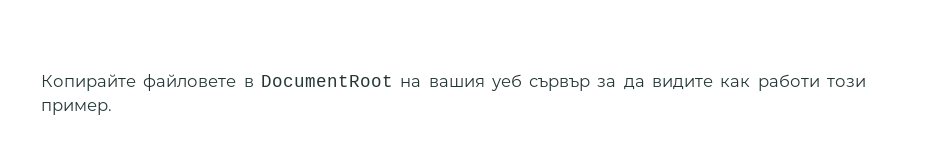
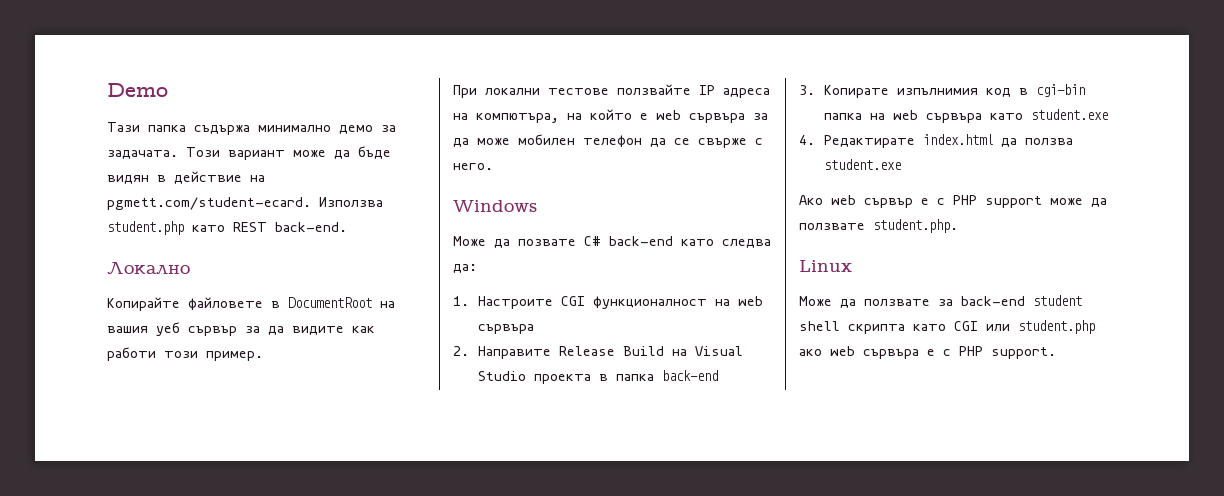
+ Demo
+ Тази папка съдържа минимално демо за задачата. Този вариант може да бъде видян в действие на pgmett.com/student-ecard. Използва student.php като REST back-end.
+ Локално
+ При локални тестове ползвайте IP адреса на компютъра, на който е web сървъра за да може мобилен телефон да се свърже с него.
+ Windows
+ Може да позвате C# back-end като следва да:
+ 1. Настроите CGI функционалност на web сървъра
+ 2. Направите Release Build на Visual Studio проекта в папка back-end
+ 3. Копирате изпълнимия код в cgi-bin папка на web сървъра като student.exe
+ 4. Редактирате index.html да ползва student.exe
+ Ако web сървър е с PHP support може да ползвате student.php.
+ Linux
+ Може да ползвате за back-end student shell скрипта като CGI или student.php ако web сървъра е с PHP support.

